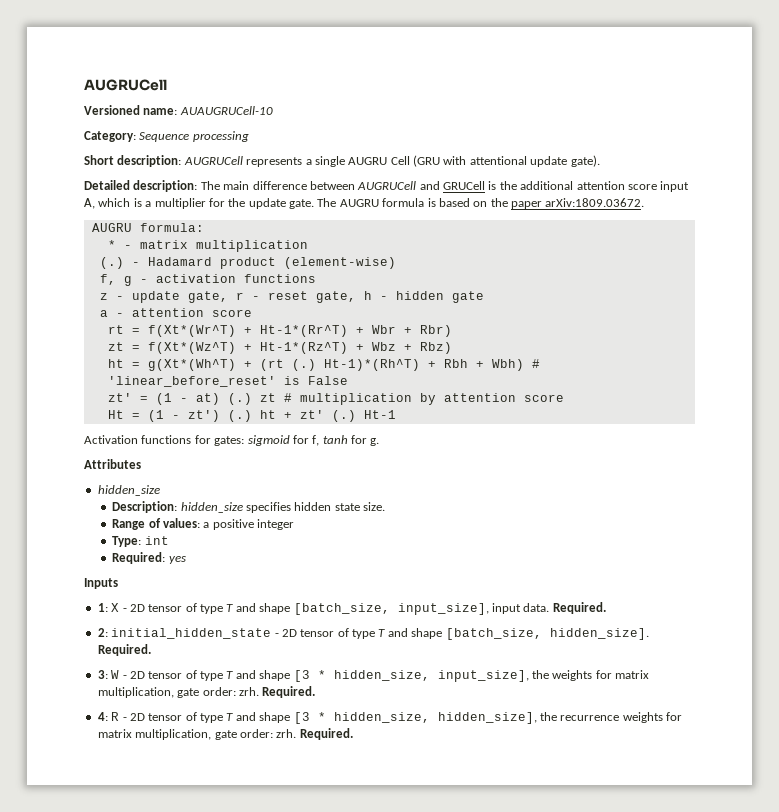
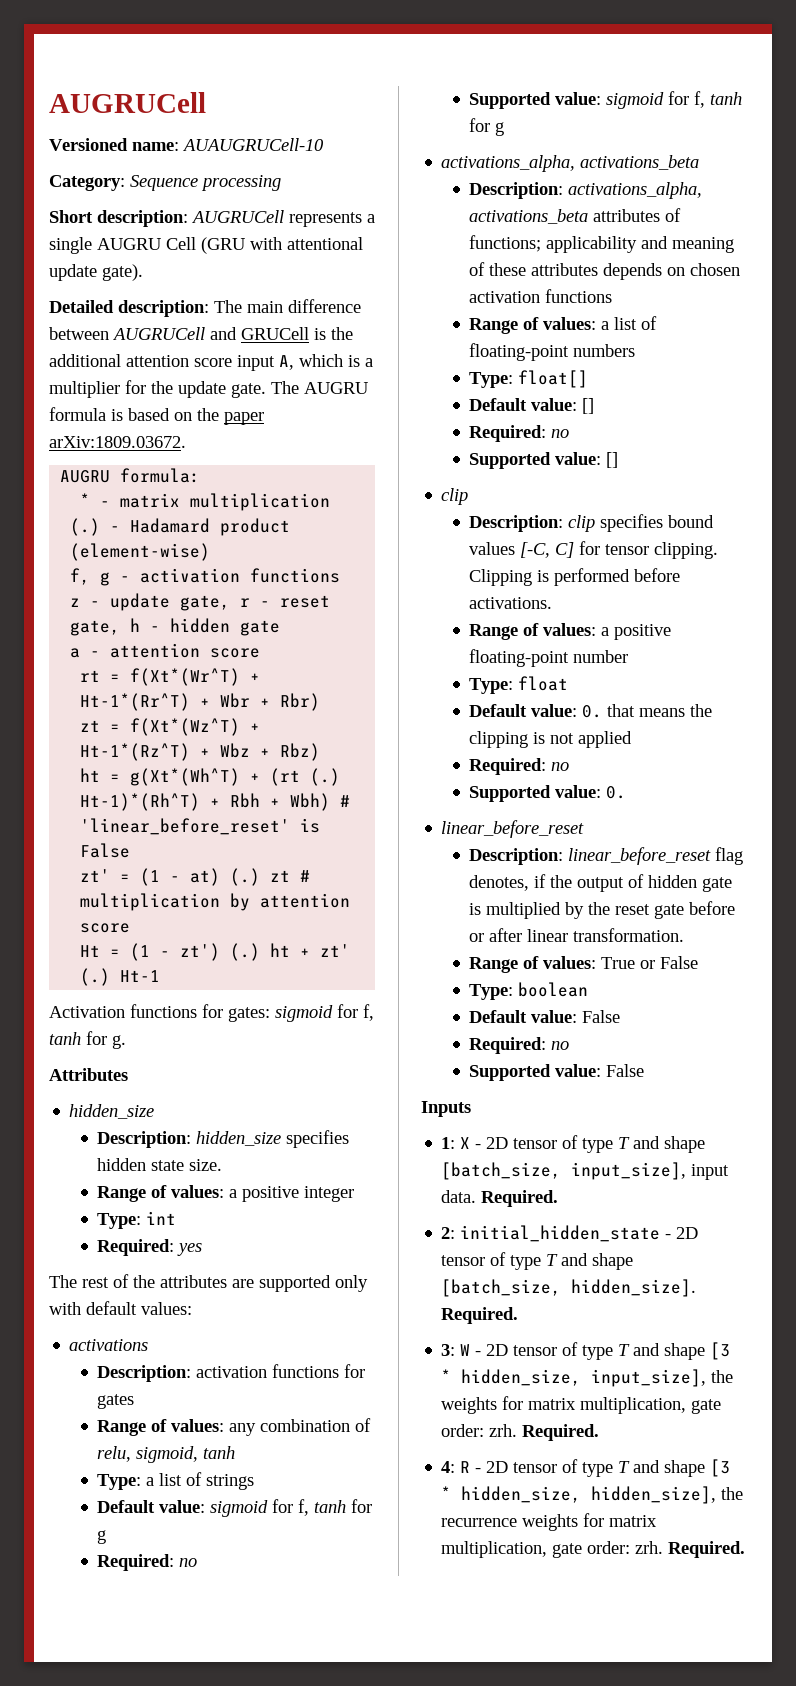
+ The rest of the attributes are supported only with default values:
+ activations
+ Description: activation functions for gates
+ Range of values: any combination of relu, sigmoid, tanh
+ Type: a list of strings
+ Default value: sigmoid for f, tanh for g
+ Required: no
+ Supported value: sigmoid for f, tanh for g
+ activations_alpha, activations_beta
+ Description: activations_alpha, activations_beta attributes of functions; applicability and meaning of these attributes depends on chosen activation functions
+ Range of values: a list of floating-point numbers
+ Type: float[]
+ Default value: []
+ Required: no
+ Supported value: []
+ clip
+ Description: clip specifies bound values [-C, C] for tensor clipping. Clipping is performed before activations.
+ Range of values: a positive floating-point number
+ Type: float
+ Default value: 0. that means the clipping is not applied
+ Required: no
+ Supported value: 0.
+ linear_before_reset
+ Description: linear_before_reset flag denotes, if the output of hidden gate is multiplied by the reset gate before or after linear transformation.
+ Range of values: True or False
+ Type: boolean
+ Default value: False
+ Required: no
+ Supported value: False

